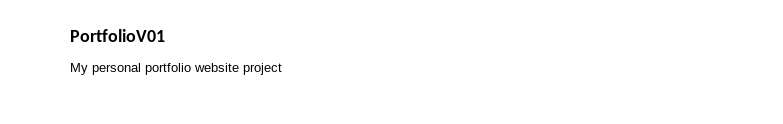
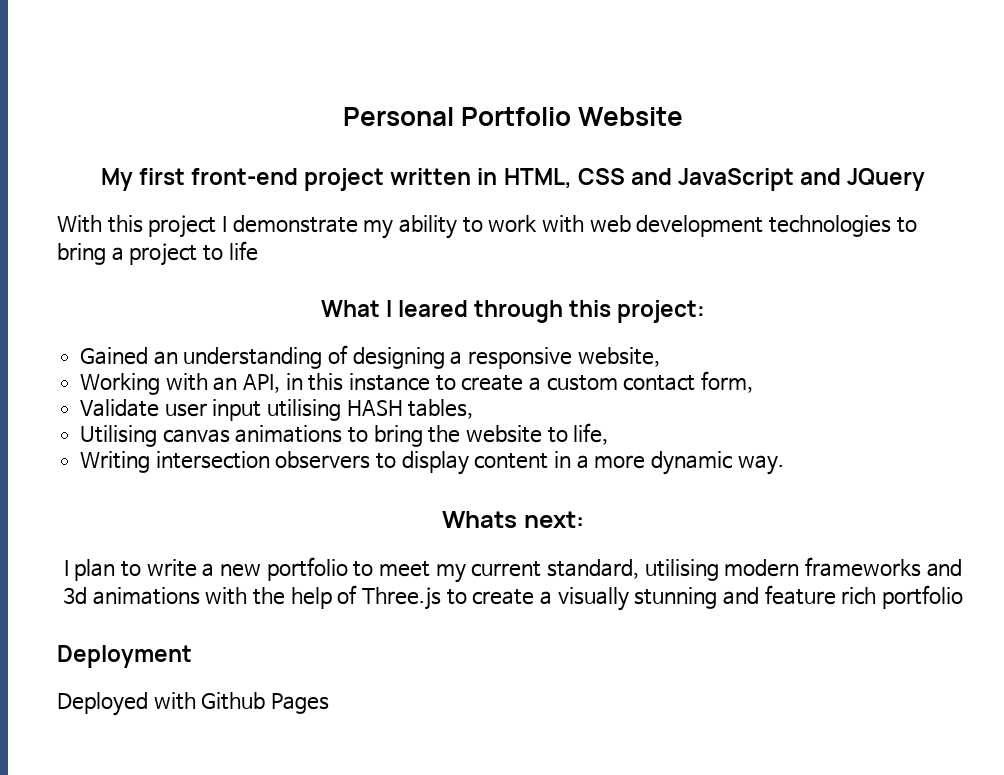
- PortfolioV01
- My personal portfolio website project
+ Personal Portfolio Website
+ My first front-end project written in HTML, CSS and JavaScript and JQuery
+ With this project I demonstrate my ability to work with web development technologies to bring a project to life
+ What I leared through this project:
+ Gained an understanding of designing a responsive website,
+ Working with an API, in this instance to create a custom contact form,
+ Validate user input utilising HASH tables,
+ Utilising canvas animations to bring the website to life,
+ Writing intersection observers to display content in a more dynamic way.
+ Whats next:
+ I plan to write a new portfolio to meet my current standard, utilising modern frameworks and 3d animations with the help of Three.js to create a visually stunning and feature rich portfolio
+ Deployment
+ Deployed with Github Pages

